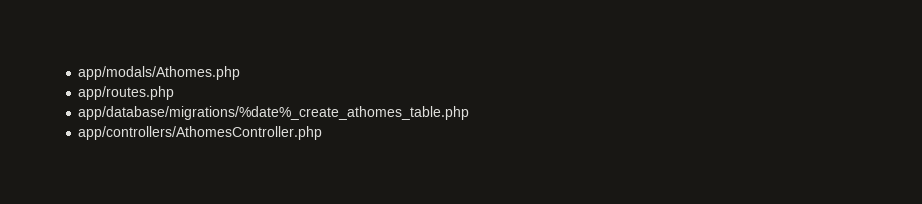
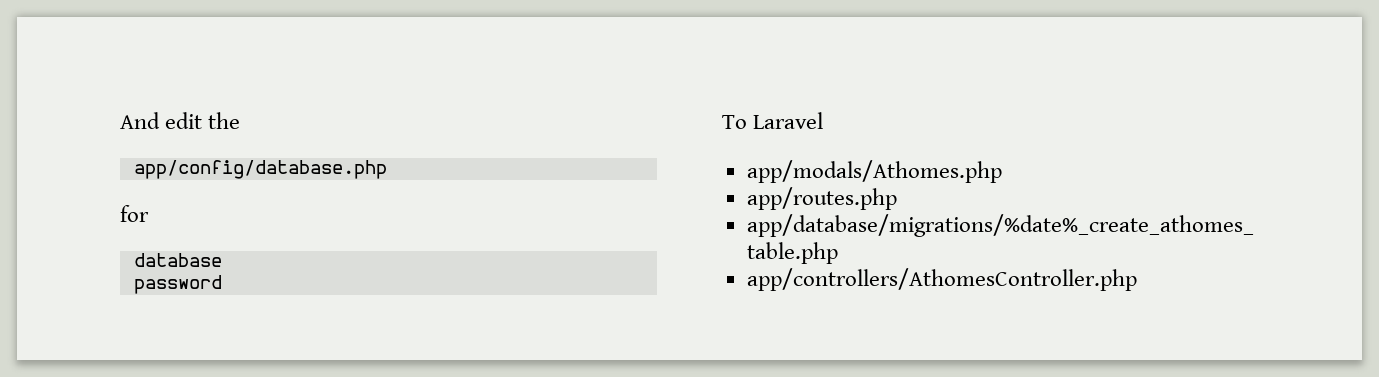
+ And edit the
+ app/config/database.php
+ for
+ database
+ password
+ To Laravel

